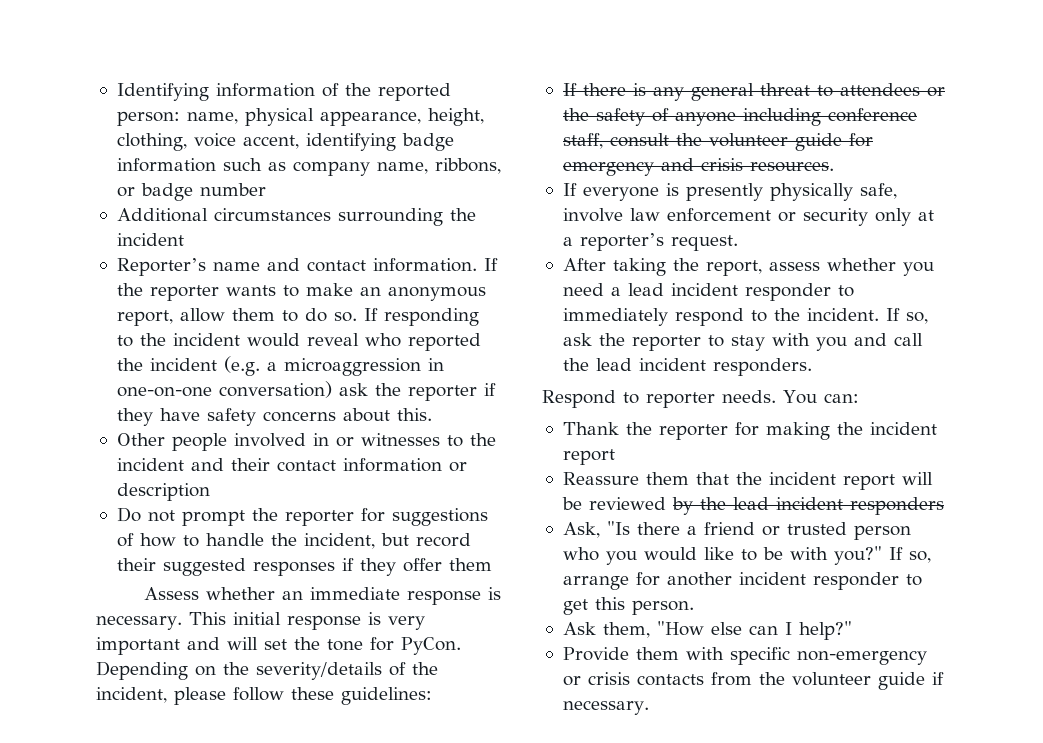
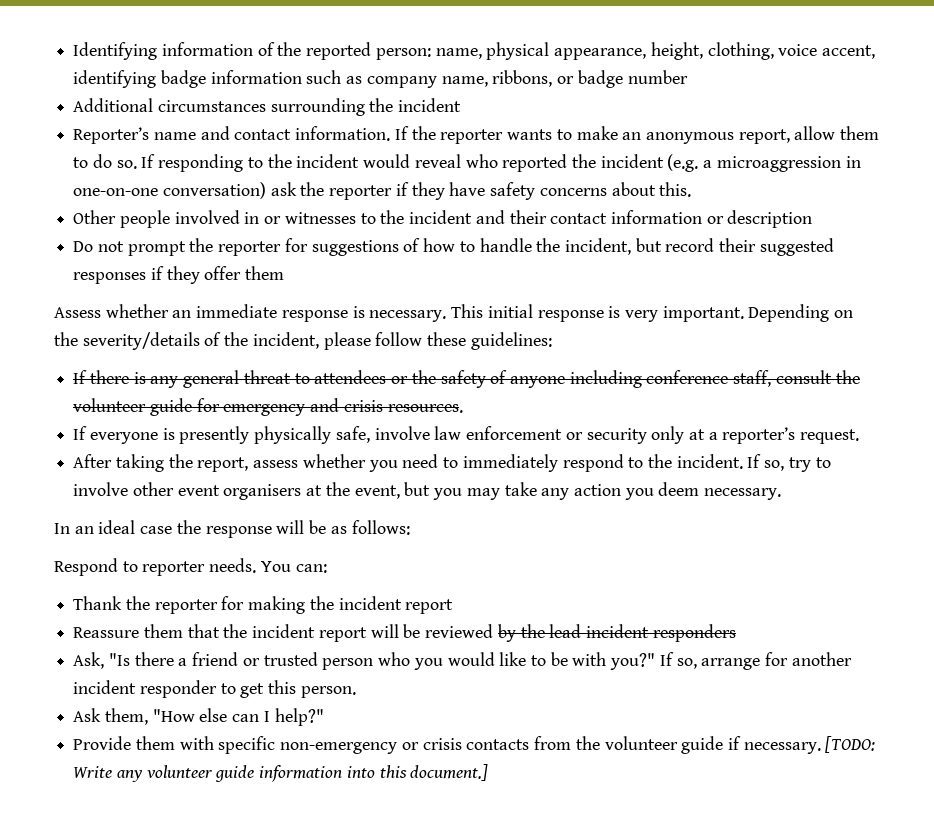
- This initial response is very important and will set the tone for PyCon.
+ This initial response is very important.
- After taking the report, assess whether you need a lead incident responder to immediately respond to the incident.
+ After taking the report, assess whether you need to immediately respond to the incident.
- If so, ask the reporter to stay with you and call the lead incident responders.
+ If so, try to involve other event organisers at the event, but you may take any action you deem necessary.
+ In an ideal case the response will be as follows:
+ [TODO: Write any volunteer guide information into this document.]

